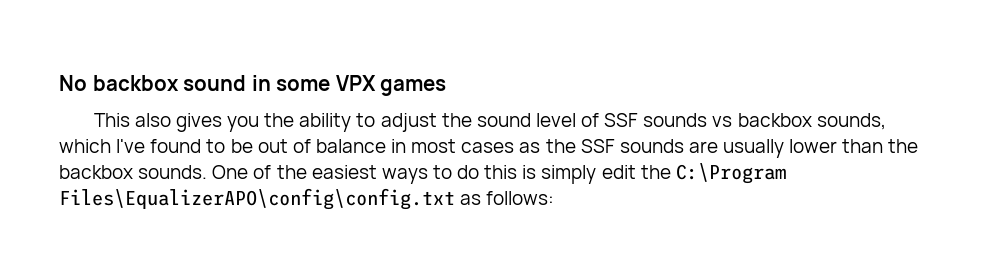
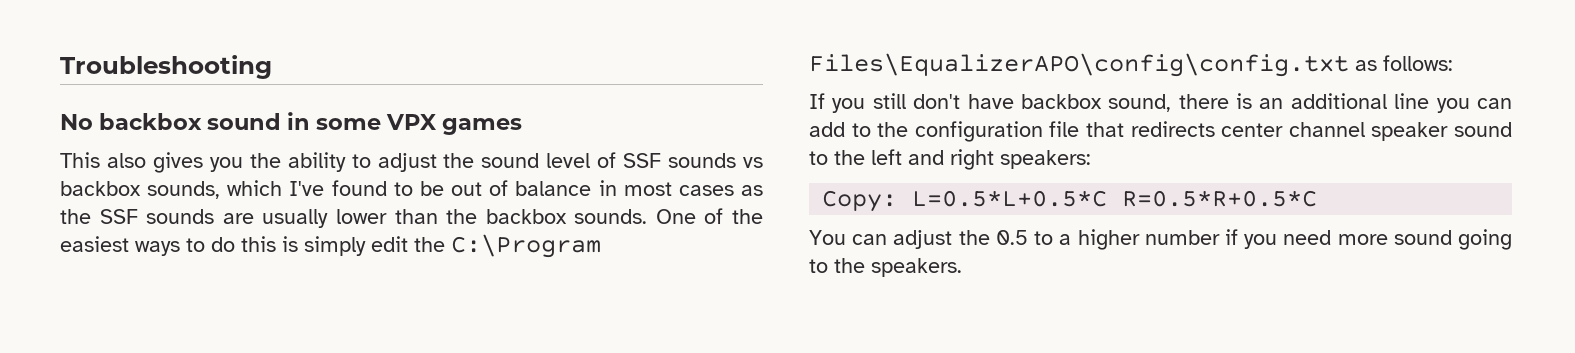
+ Troubleshooting
+ If you still don't have backbox sound, there is an additional line you can add to the configuration file that redirects center channel speaker sound to the left and right speakers:
+ Copy: L=0.5*L+0.5*C R=0.5*R+0.5*C
+ You can adjust the 0.5 to a higher number if you need more sound going to the speakers.

